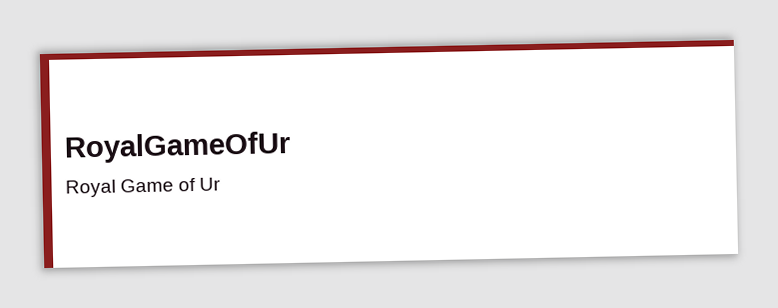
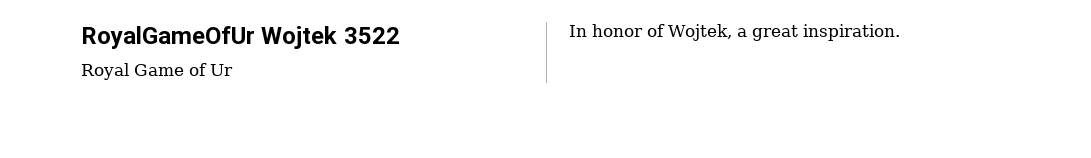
- RoyalGameOfUr
+ RoyalGameOfUr Wojtek 3522
+ In honor of Wojtek, a great inspiration.

